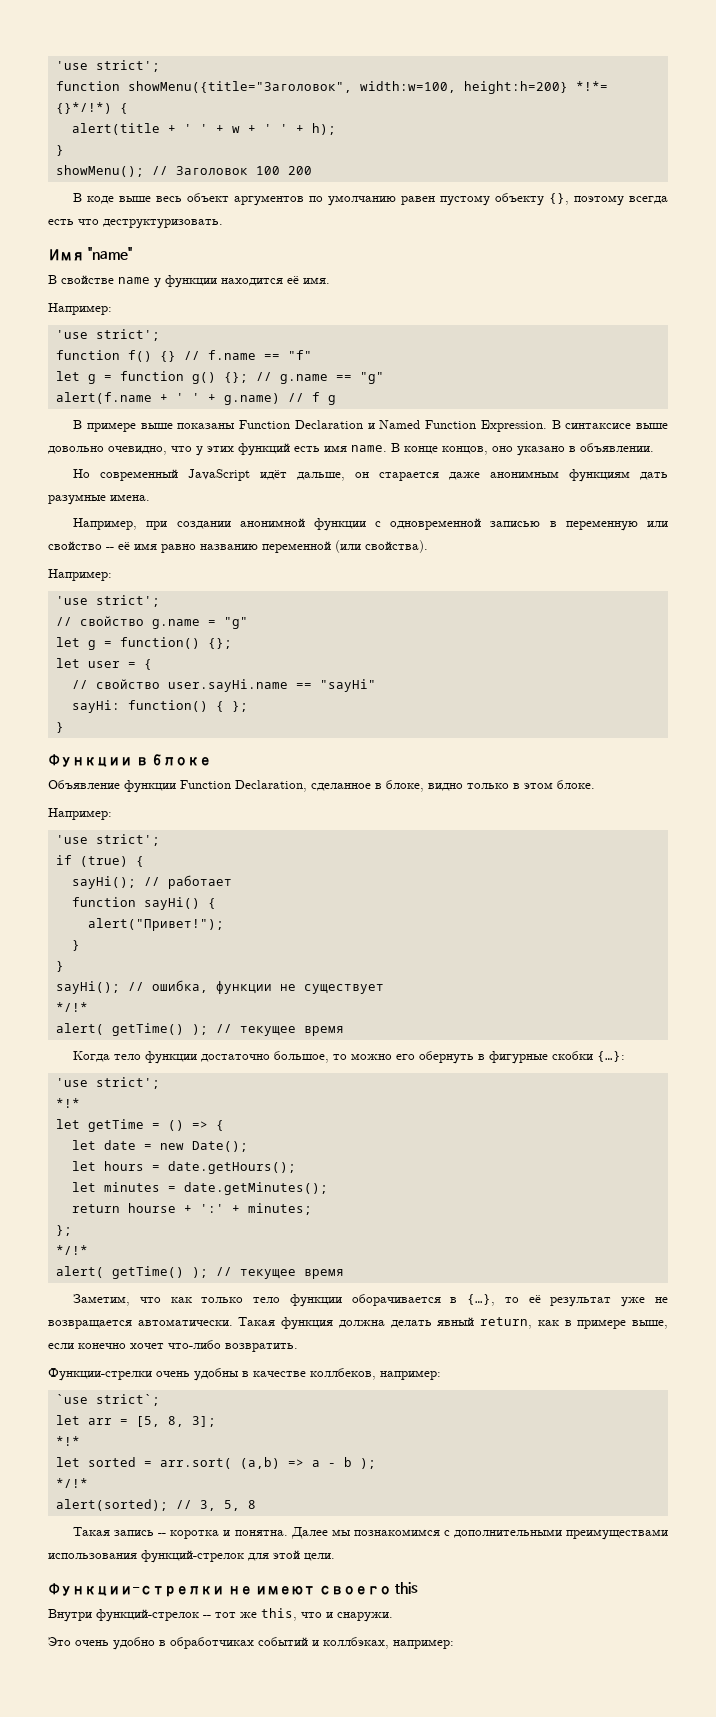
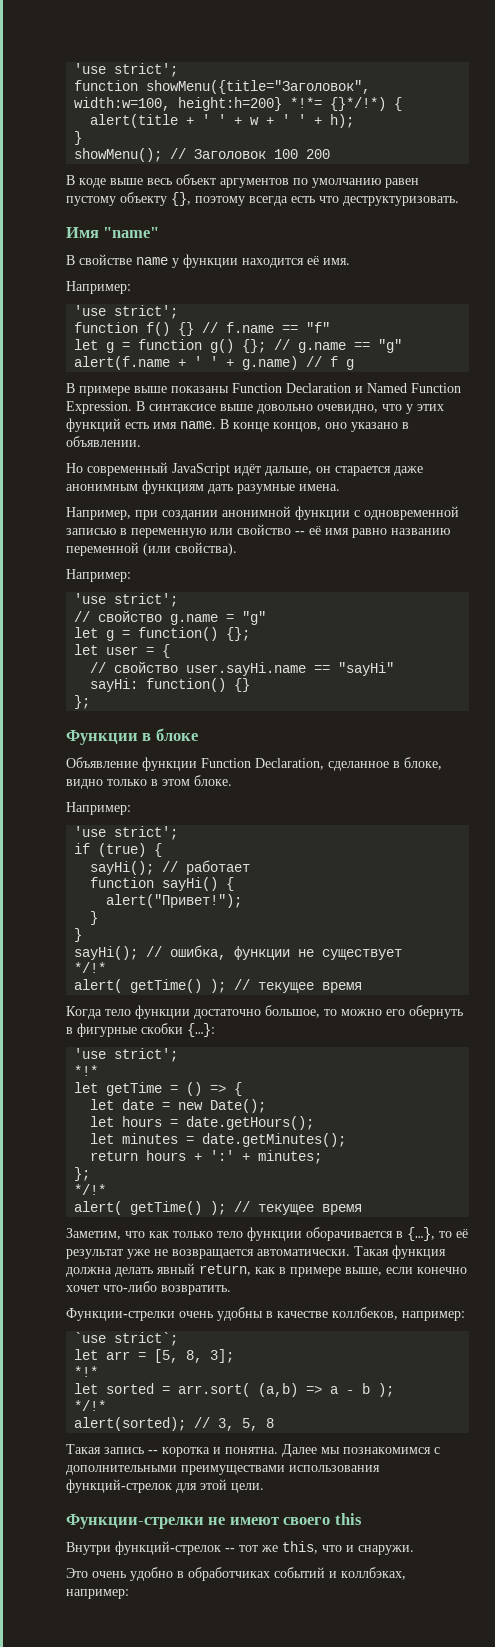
- sayHi: function() { };
- }
+ sayHi: function() {}
+ };
- return hourse + ':' + minutes;
+ return hours + ':' + minutes;

